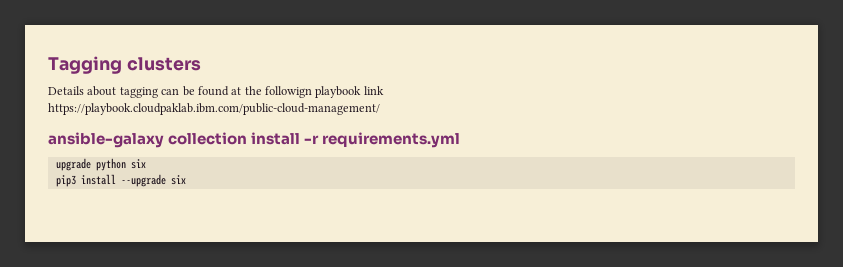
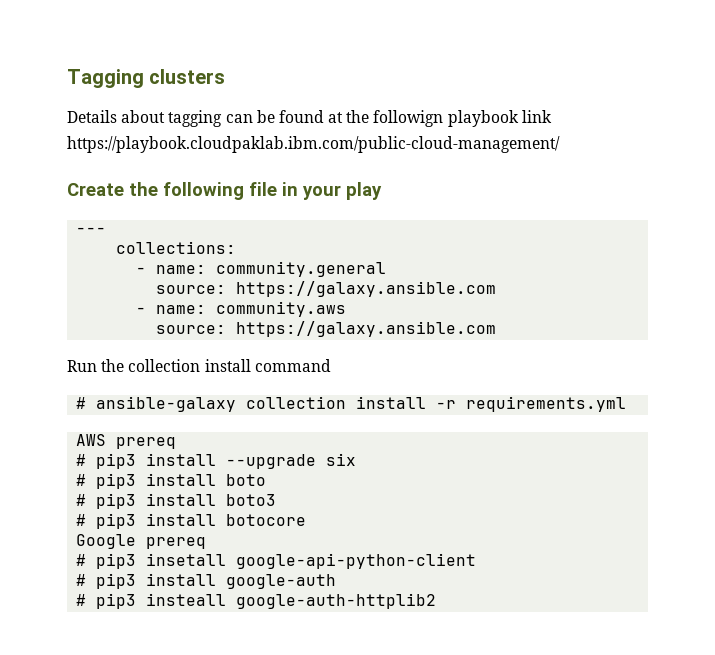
- ansible-galaxy collection install -r requirements.yml
+ Create the following file in your play
+ ---
+ collections:
+ - name: community.general
+ source: https://galaxy.ansible.com
+ - name: community.aws
+ source: https://galaxy.ansible.com
+ Run the collection install command
+ # ansible-galaxy collection install -r requirements.yml
- upgrade python six
- pip3 install --upgrade six
+ AWS prereq
+ # pip3 install --upgrade six
+ # pip3 install boto
+ # pip3 install boto3
+ # pip3 install botocore
+ Google prereq
+ # pip3 insetall google-api-python-client
+ # pip3 install google-auth
+ # pip3 insteall google-auth-httplib2

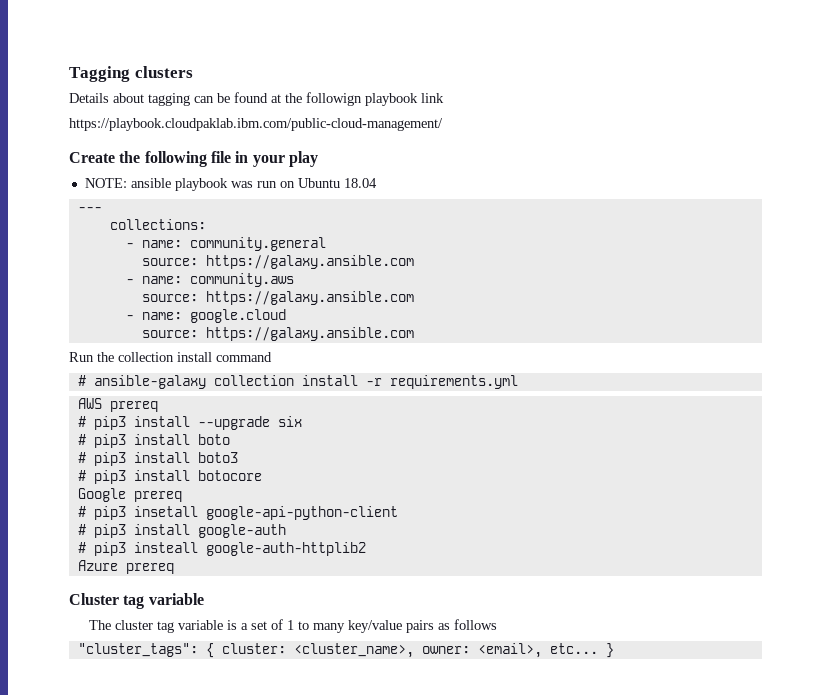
+ NOTE: ansible playbook was run on Ubuntu 18.04
+ - name: google.cloud
+ source: https://galaxy.ansible.com
+ Azure prereq
+ Cluster tag variable
+ The cluster tag variable is a set of 1 to many key/value pairs as follows
+ "cluster_tags": { cluster: <cluster_name>, owner: <email>, etc... }

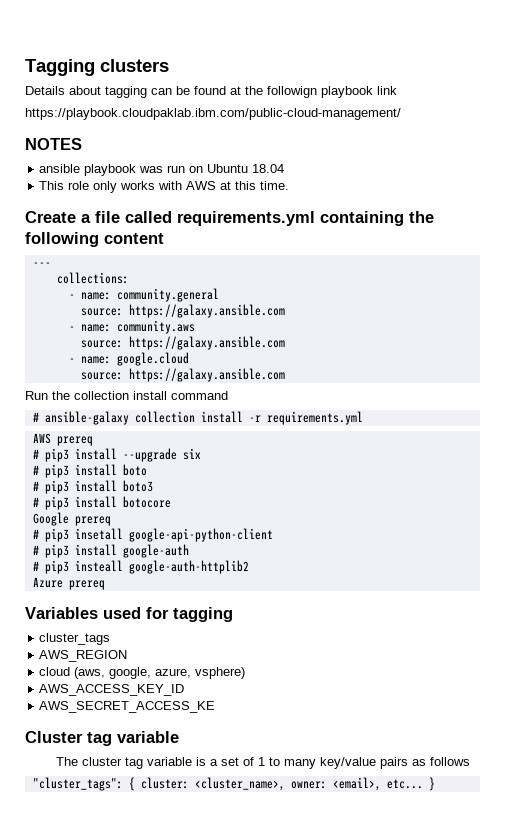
- Create the following file in your play
- NOTE: ansible playbook was run on Ubuntu 18.04
+ NOTES
+ ansible playbook was run on Ubuntu 18.04
+ This role only works with AWS at this time.
+ Create a file called requirements.yml containing the following content
+ Variables used for tagging
+ cluster_tags
+ AWS_REGION
+ cloud (aws, google, azure, vsphere)
+ AWS_ACCESS_KEY_ID
+ AWS_SECRET_ACCESS_KE

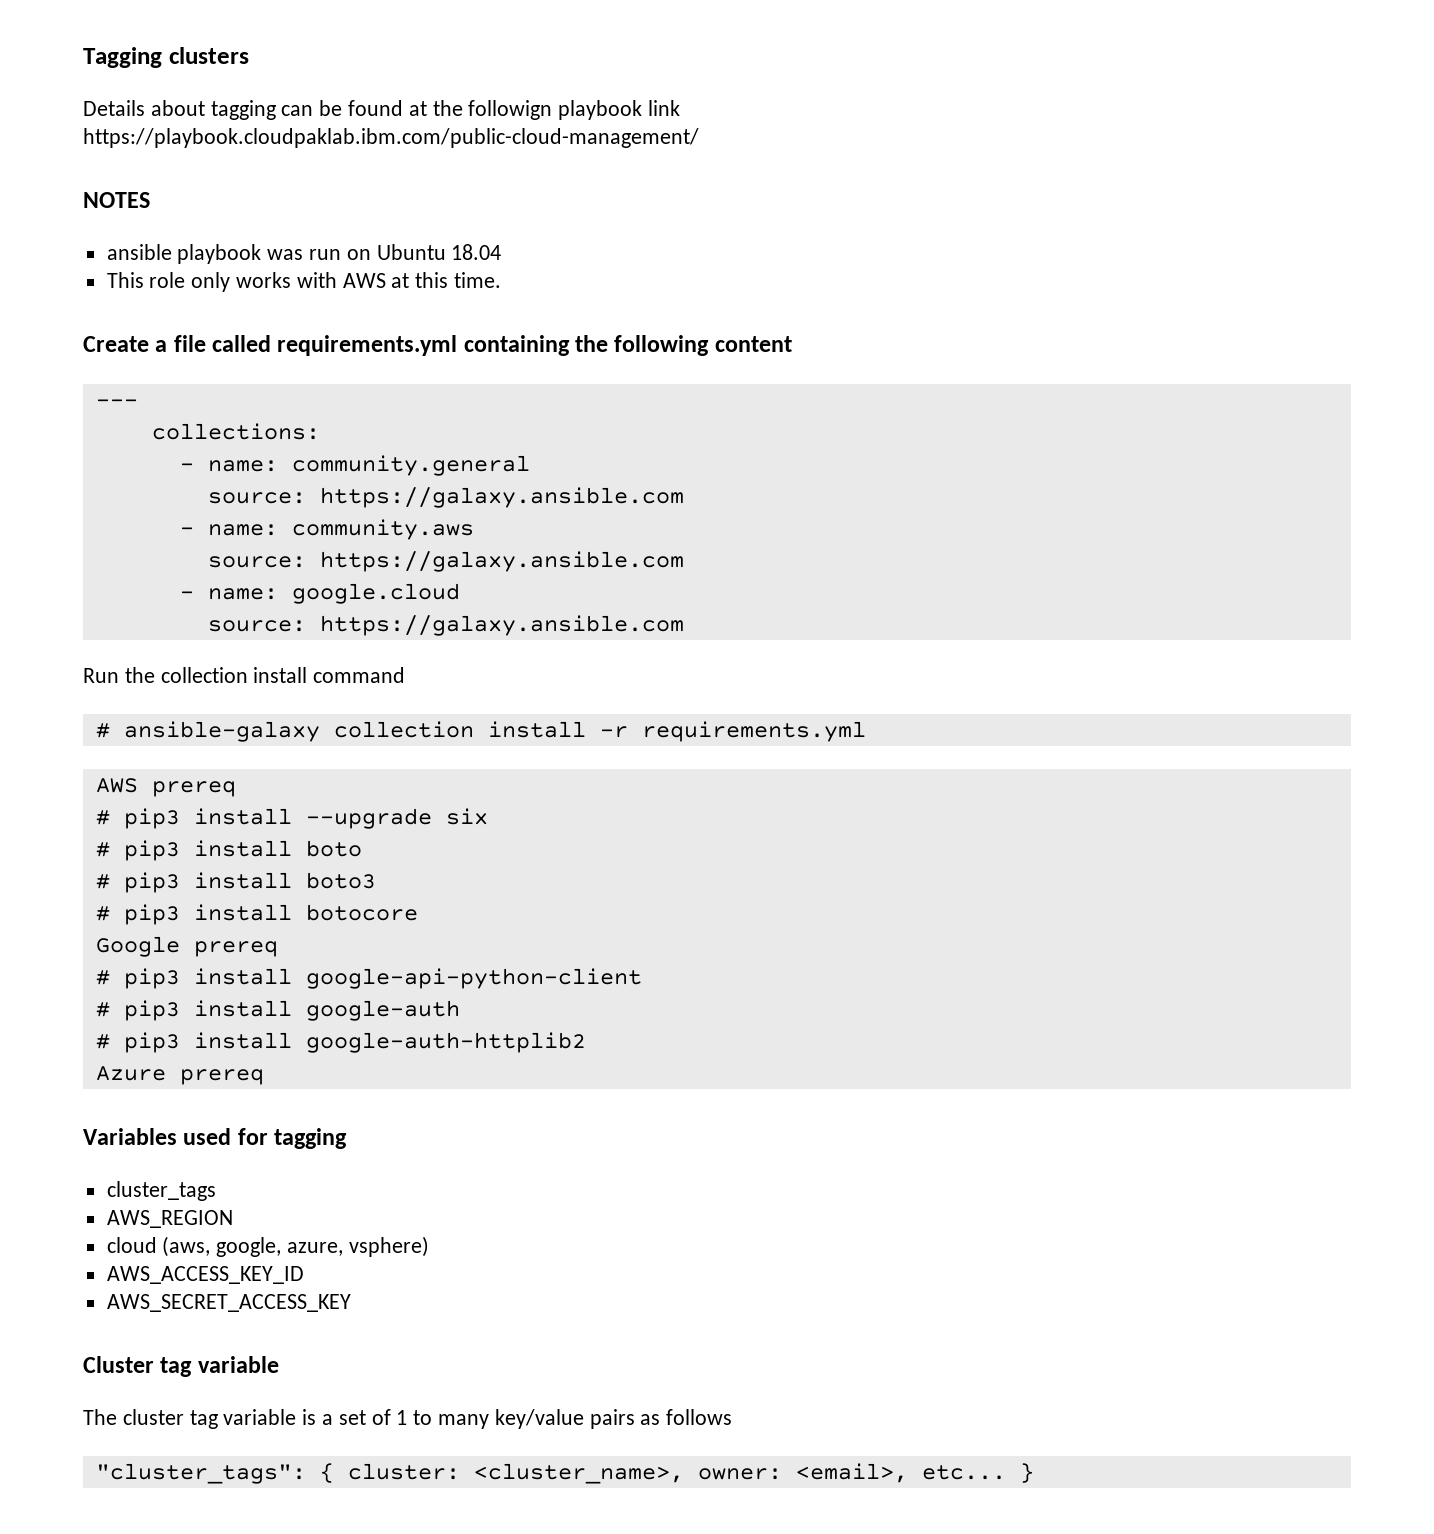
- # pip3 insetall google-api-python-client
+ # pip3 install google-api-python-client
- # pip3 insteall google-auth-httplib2
+ # pip3 install google-auth-httplib2
- AWS_SECRET_ACCESS_KE
+ AWS_SECRET_ACCESS_KEY

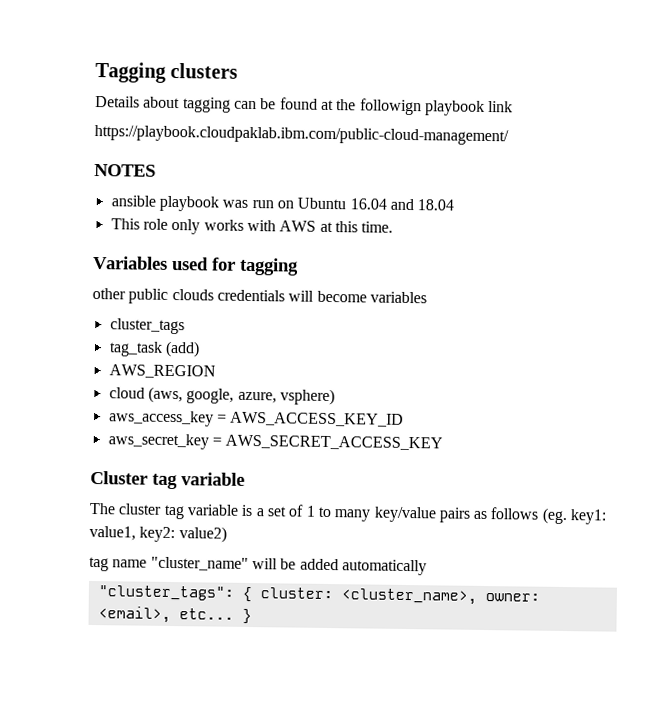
- ansible playbook was run on Ubuntu 18.04
+ ansible playbook was run on Ubuntu 16.04 and 18.04
- Create a file called requirements.yml containing the following content
- ---
- collections:
- - name: community.general
- source: https://galaxy.ansible.com
- - name: community.aws
- source: https://galaxy.ansible.com
- - name: google.cloud
- source: https://galaxy.ansible.com
- Run the collection install command
- # ansible-galaxy collection install -r requirements.yml
- AWS prereq
- # pip3 install --upgrade six
- # pip3 install boto
- # pip3 install boto3
- # pip3 install botocore
- Google prereq
- # pip3 install google-api-python-client
- # pip3 install google-auth
- # pip3 install google-auth-httplib2
- Azure prereq
  Variables used for tagging
+ other public clouds credentials will become variables
+ tag_task (add)
- AWS_ACCESS_KEY_ID
+ aws_access_key = AWS_ACCESS_KEY_ID
- AWS_SECRET_ACCESS_KEY
+ aws_secret_key = AWS_SECRET_ACCESS_KEY
- The cluster tag variable is a set of 1 to many key/value pairs as follows
+ The cluster tag variable is a set of 1 to many key/value pairs as follows (eg. key1: value1, key2: value2)
+ tag name "cluster_name" will be added automatically

